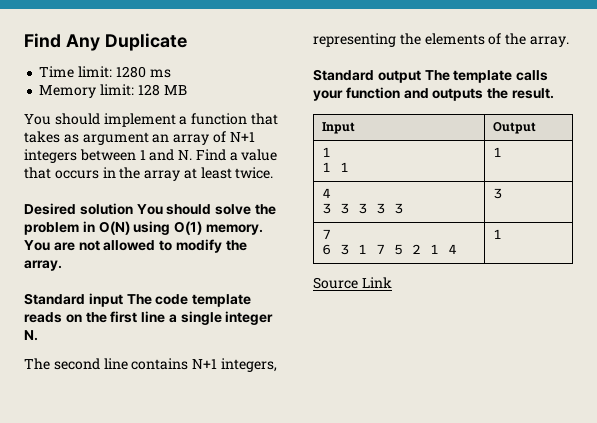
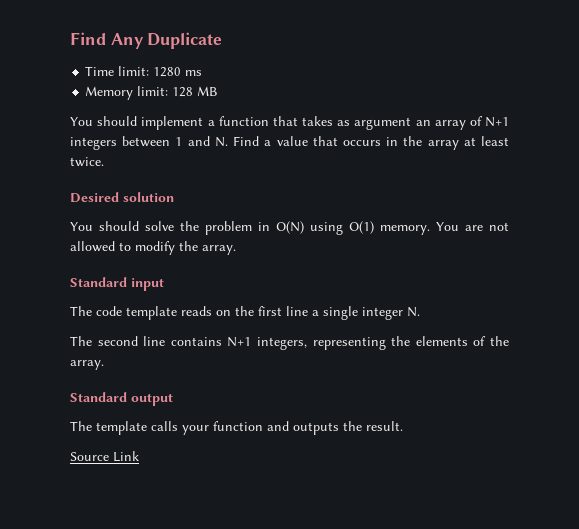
- Desired solution You should solve the problem in O(N) using O(1) memory.
+ Desired solution
+ You should solve the problem in O(N) using O(1) memory.
- Standard input The code template reads on the first line a single integer N.
+ Standard input
+ The code template reads on the first line a single integer N.
- Standard output The template calls your function and outputs the result.
+ Standard output
+ The template calls your function and outputs the result.
- Input | Output
- 1
- 1 1 | 1
- 4
- 3 3 3 3 3 | 3
- 7
- 6 3 1 7 5 2 1 4 | 1

